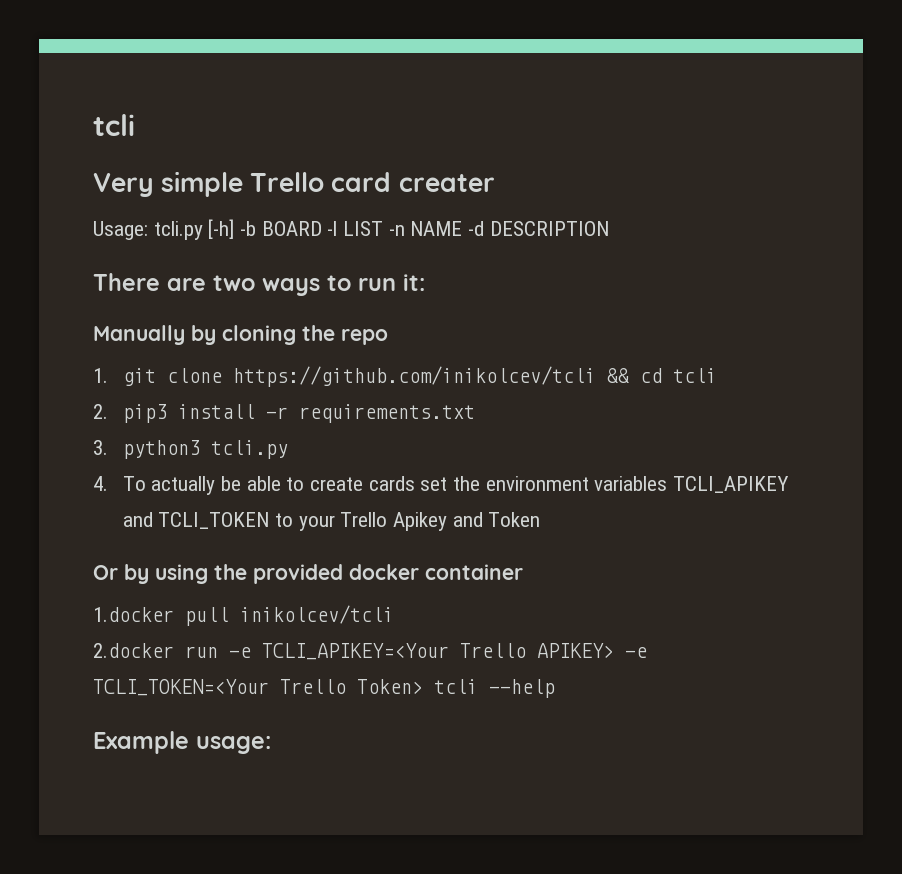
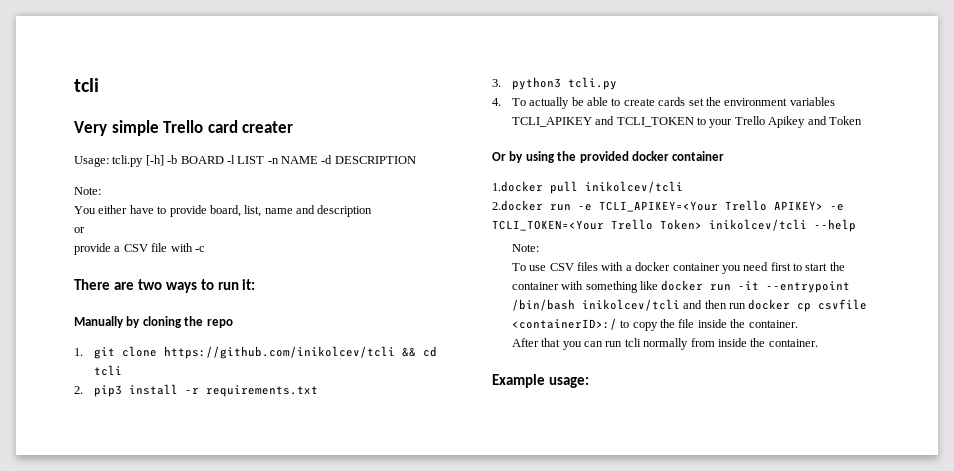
  Usage: tcli.py [-h] -b BOARD -l LIST -n NAME -d DESCRIPTION
+ Note:
+ You either have to provide board, list, name and description
+ or
+ provide a CSV file with -c
- 2.docker run -e TCLI_APIKEY=<Your Trello APIKEY> -e TCLI_TOKEN=<Your Trello Token> tcli --help
+ 2.docker run -e TCLI_APIKEY=<Your Trello APIKEY> -e TCLI_TOKEN=<Your Trello Token> inikolcev/tcli --help
+ Note:
+ To use CSV files with a docker container you need first to start the container with something like docker run -it --entrypoint /bin/bash inikolcev/tcli and then run docker cp csvfile <containerID>:/ to copy the file inside the container.
+ After that you can run tcli normally from inside the container.

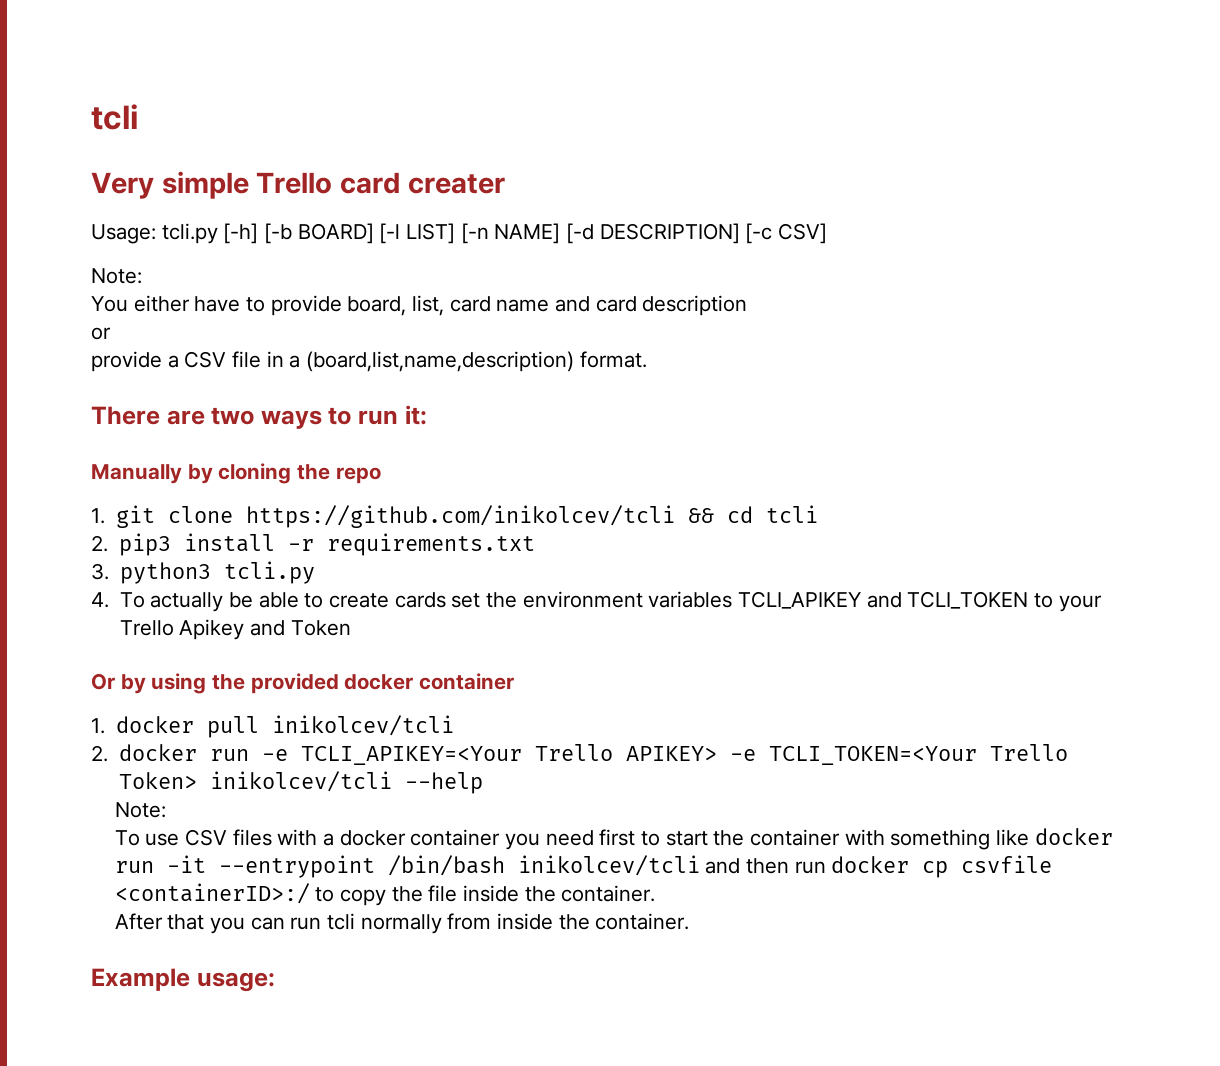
- Usage: tcli.py [-h] -b BOARD -l LIST -n NAME -d DESCRIPTION
+ Usage: tcli.py [-h] [-b BOARD] [-l LIST] [-n NAME] [-d DESCRIPTION] [-c CSV]
- You either have to provide board, list, name and description
+ You either have to provide board, list, card name and card description
- provide a CSV file with -c
+ provide a CSV file in a (board,list,name,description) format.
- 1.docker pull inikolcev/tcli
+ 1. docker pull inikolcev/tcli
- 2.docker run -e TCLI_APIKEY=<Your Trello APIKEY> -e TCLI_TOKEN=<Your Trello Token> inikolcev/tcli --help
+ 2. docker run -e TCLI_APIKEY=<Your Trello APIKEY> -e TCLI_TOKEN=<Your Trello Token> inikolcev/tcli --help

